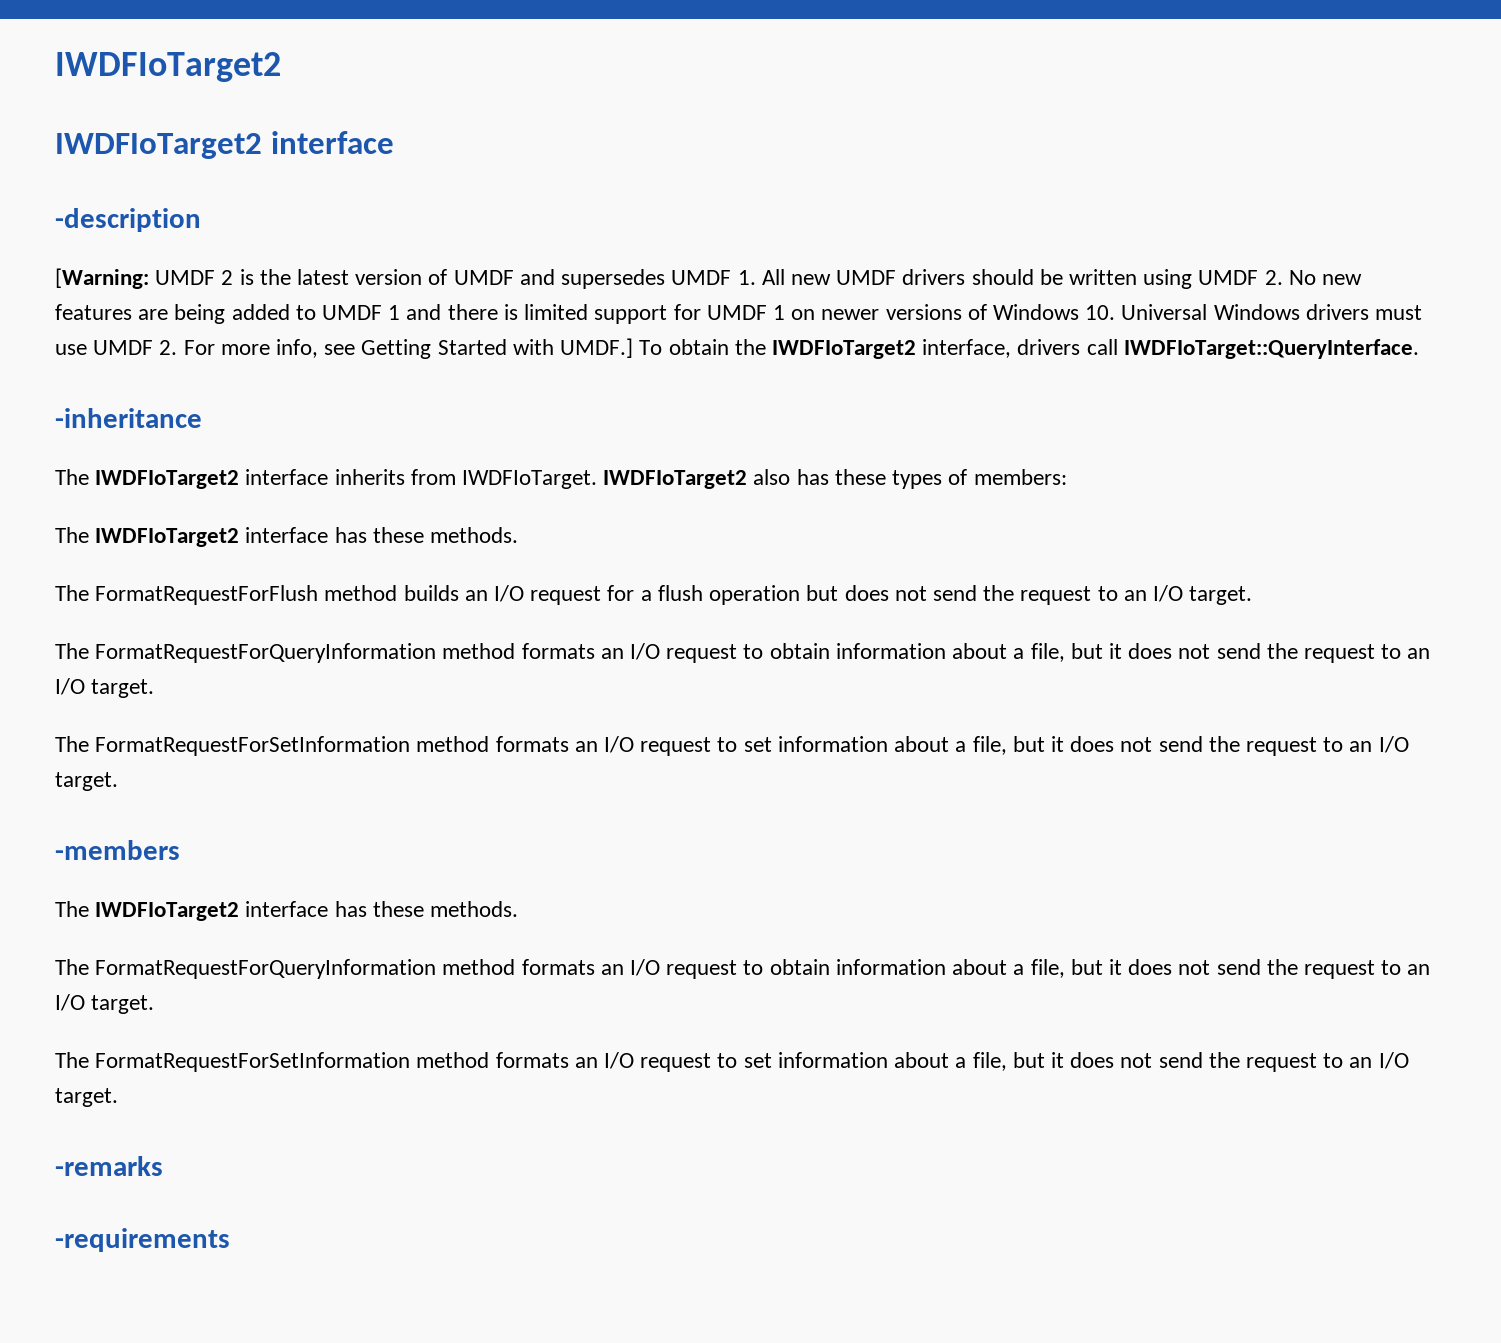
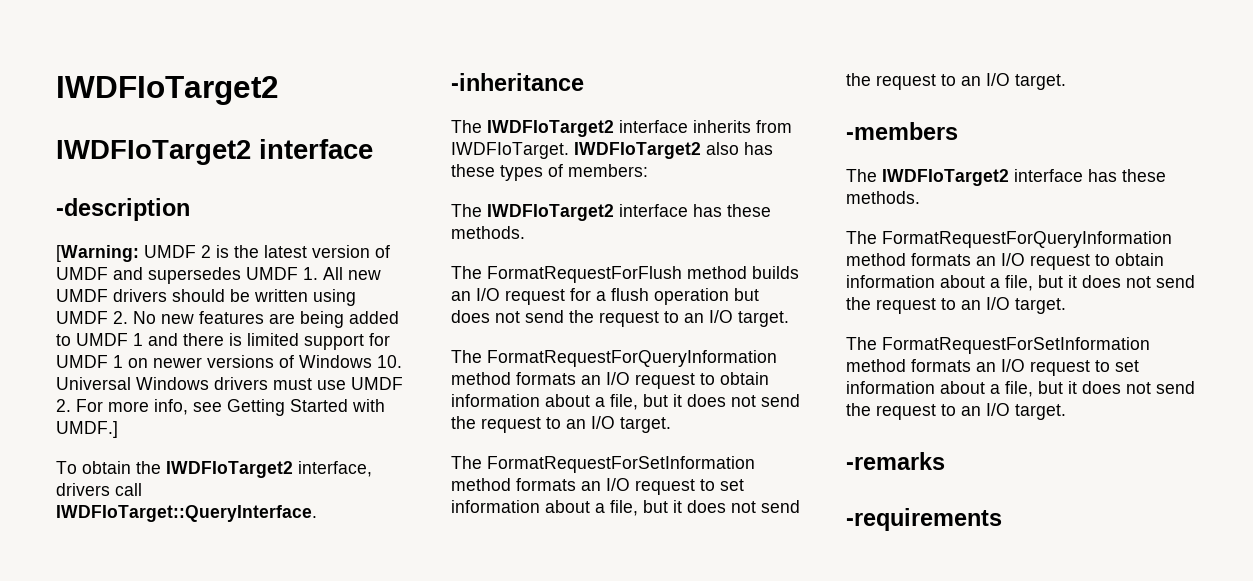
- UMDF 2 is the latest version of UMDF and supersedes UMDF 1. All new UMDF drivers should be written using UMDF 2. No new features are being added to UMDF 1 and there is limited support for UMDF 1 on newer versions of Windows 10. Universal Windows drivers must use UMDF 2. For more info, see Getting Started with UMDF.] To obtain the IWDFIoTarget2 interface, drivers call IWDFIoTarget::QueryInterface.
+ UMDF 2 is the latest version of UMDF and supersedes UMDF 1. All new UMDF drivers should be written using UMDF 2. No new features are being added to UMDF 1 and there is limited support for UMDF 1 on newer versions of Windows 10. Universal Windows drivers must use UMDF 2. For more info, see Getting Started with UMDF.]
+ To obtain the IWDFIoTarget2 interface, drivers call IWDFIoTarget::QueryInterface.

